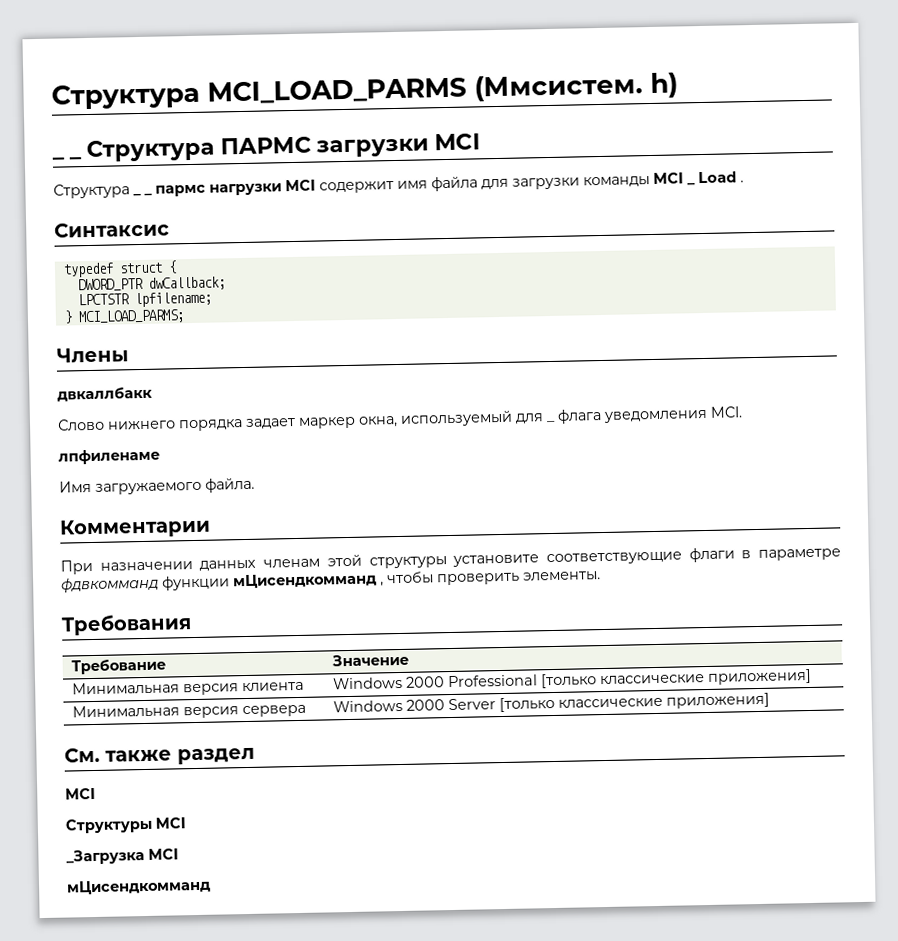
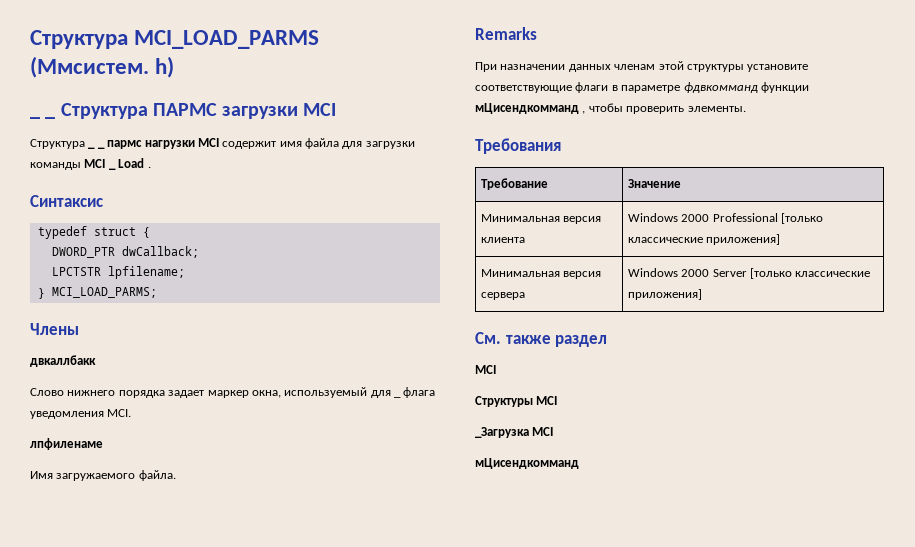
- Комментарии
+ Remarks

